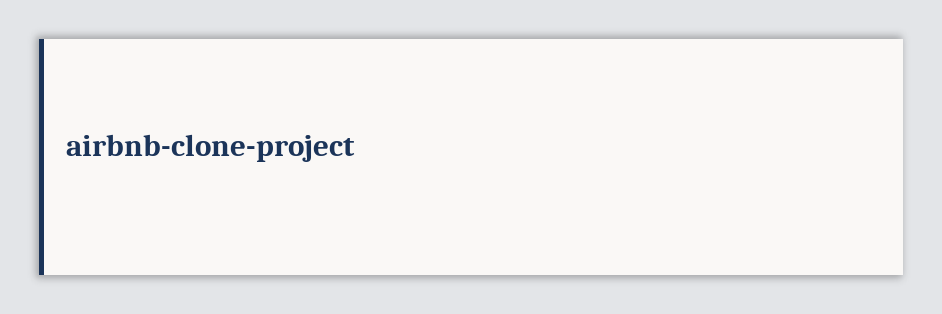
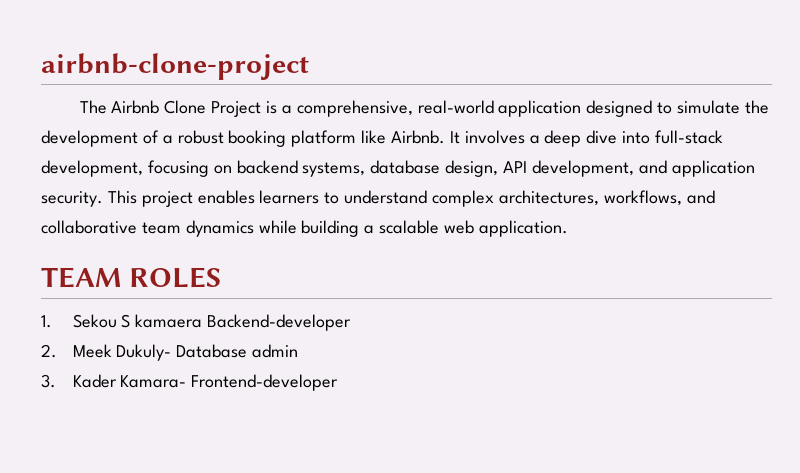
+ The Airbnb Clone Project is a comprehensive, real-world application designed to simulate the development of a robust booking platform like Airbnb. It involves a deep dive into full-stack development, focusing on backend systems, database design, API development, and application security. This project enables learners to understand complex architectures, workflows, and collaborative team dynamics while building a scalable web application.
+ TEAM ROLES
+ 1. Sekou S kamaera Backend-developer
+ 2. Meek Dukuly- Database admin
+ 3. Kader Kamara- Frontend-developer

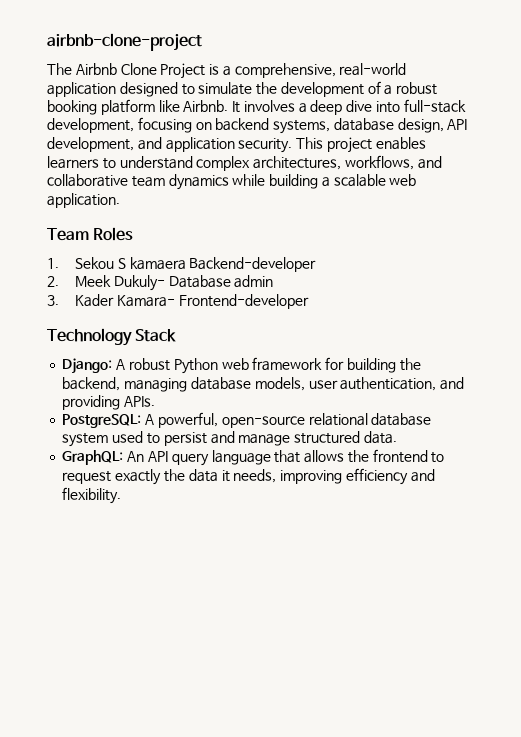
- TEAM ROLES
+ Team Roles
+ Technology Stack
+ Django: A robust Python web framework for building the backend, managing database models, user authentication, and providing APIs.
+ PostgreSQL: A powerful, open-source relational database system used to persist and manage structured data.
+ GraphQL: An API query language that allows the frontend to request exactly the data it needs, improving efficiency and flexibility.

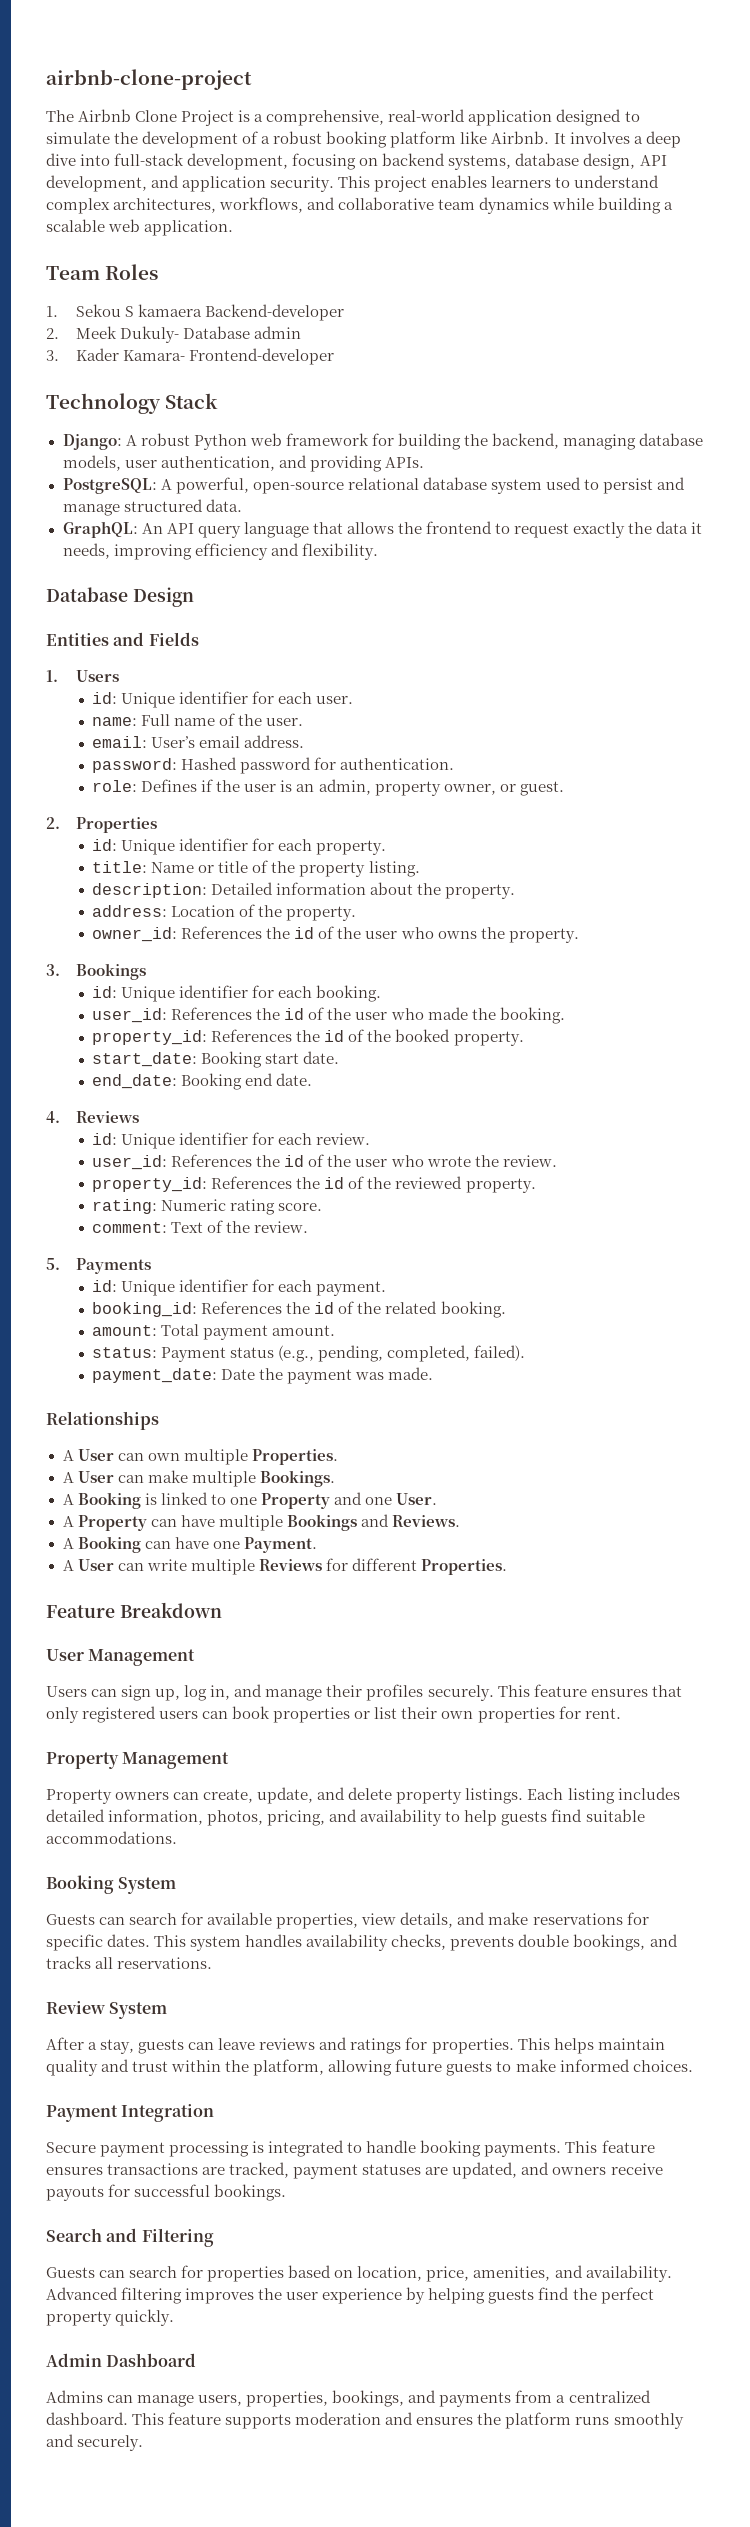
+ Database Design
+ Entities and Fields
+ 1. Users
+ id: Unique identifier for each user.
+ name: Full name of the user.
+ email: User’s email address.
+ password: Hashed password for authentication.
+ role: Defines if the user is an admin, property owner, or guest.
+ 2. Properties
+ id: Unique identifier for each property.
+ title: Name or title of the property listing.
+ description: Detailed information about the property.
+ address: Location of the property.
+ owner_id: References the id of the user who owns the property.
+ 3. Bookings
+ id: Unique identifier for each booking.
+ user_id: References the id of the user who made the booking.
+ property_id: References the id of the booked property.
+ start_date: Booking start date.
+ end_date: Booking end date.
+ 4. Reviews
+ id: Unique identifier for each review.
+ user_id: References the id of the user who wrote the review.
+ property_id: References the id of the reviewed property.
+ rating: Numeric rating score.
+ comment: Text of the review.
+ 5. Payments
+ id: Unique identifier for each payment.
+ booking_id: References the id of the related booking.
+ amount: Total payment amount.
+ status: Payment status (e.g., pending, completed, failed).
+ payment_date: Date the payment was made.
+ Relationships
+ A User can own multiple Properties.
+ A User can make multiple Bookings.
+ A Booking is linked to one Property and one User.
+ A Property can have multiple Bookings and Reviews.
+ A Booking can have one Payment.
+ A User can write multiple Reviews for different Properties.
+ Feature Breakdown
+ User Management
+ Users can sign up, log in, and manage their profiles securely. This feature ensures that only registered users can book properties or list their own properties for rent.
+ Property Management
+ Property owners can create, update, and delete property listings. Each listing includes detailed information, photos, pricing, and availability to help guests find suitable accommodations.
+ Booking System
+ Guests can search for available properties, view details, and make reservations for specific dates. This system handles availability checks, prevents double bookings, and tracks all reservations.
+ Review System
+ After a stay, guests can leave reviews and ratings for properties. This helps maintain quality and trust within the platform, allowing future guests to make informed choices.
+ Payment Integration
+ Secure payment processing is integrated to handle booking payments. This feature ensures transactions are tracked, payment statuses are updated, and owners receive payouts for successful bookings.
+ Search and Filtering
+ Guests can search for properties based on location, price, amenities, and availability. Advanced filtering improves the user experience by helping guests find the perfect property quickly.
+ Admin Dashboard
+ Admins can manage users, properties, bookings, and payments from a centralized dashboard. This feature supports moderation and ensures the platform runs smoothly and securely.

